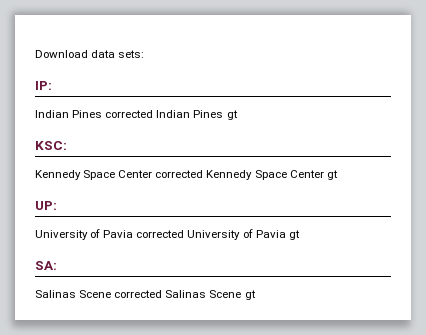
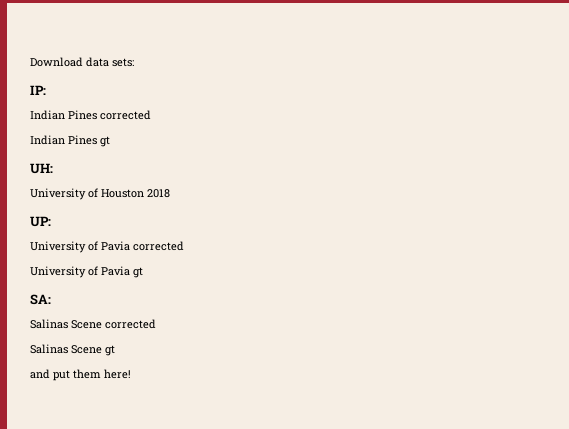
- Indian Pines corrected Indian Pines gt
+ Indian Pines corrected
+ Indian Pines gt
- KSC:
- Kennedy Space Center corrected Kennedy Space Center gt
+ UH:
+ University of Houston 2018
- University of Pavia corrected University of Pavia gt
+ University of Pavia corrected
+ University of Pavia gt
- Salinas Scene corrected Salinas Scene gt
+ Salinas Scene corrected
+ Salinas Scene gt
+ and put them here!

